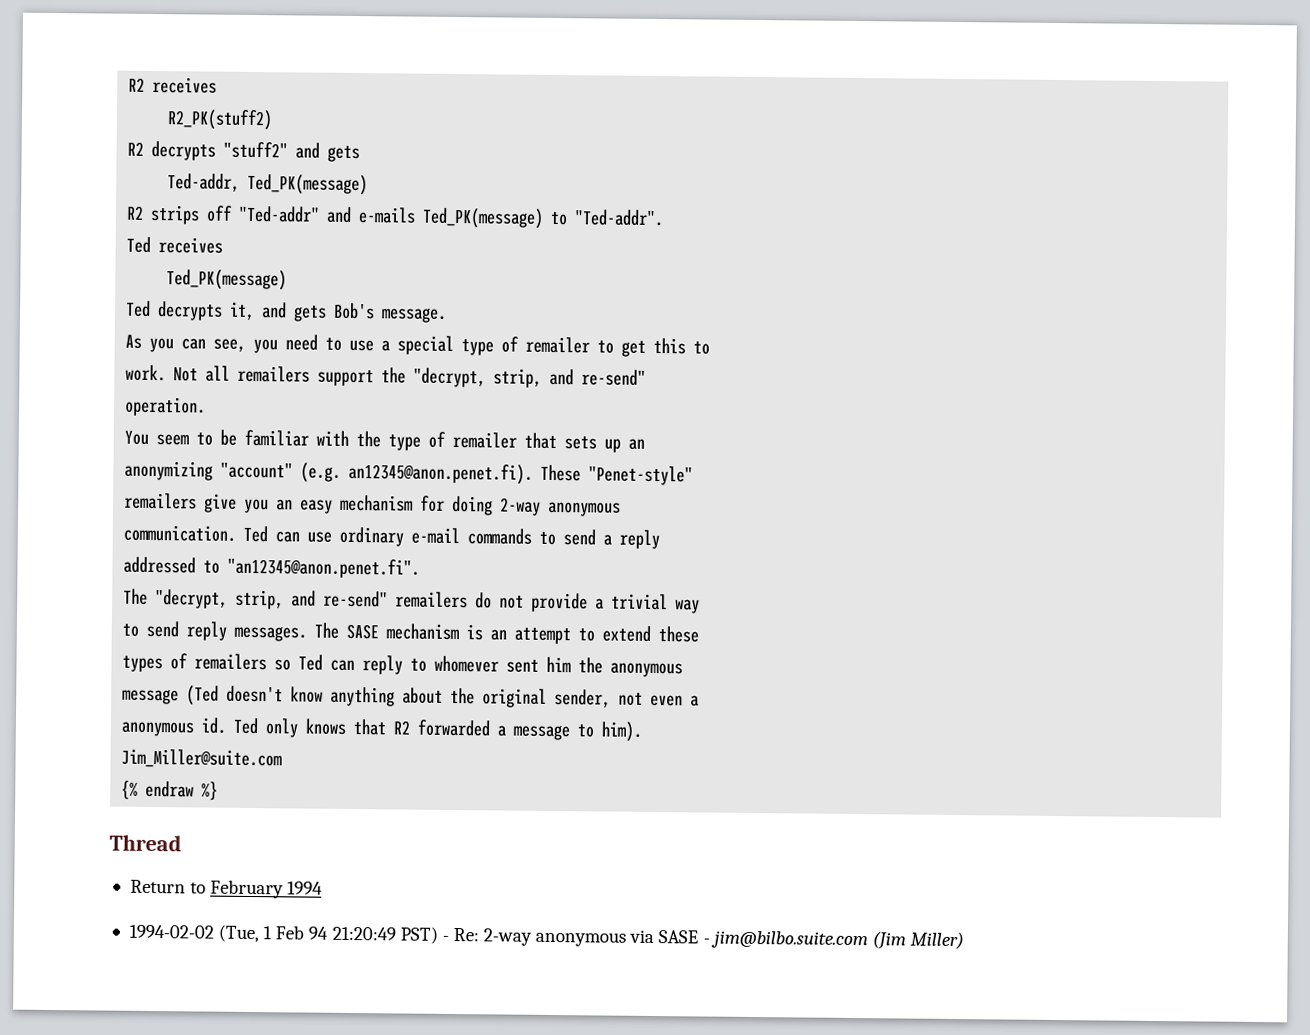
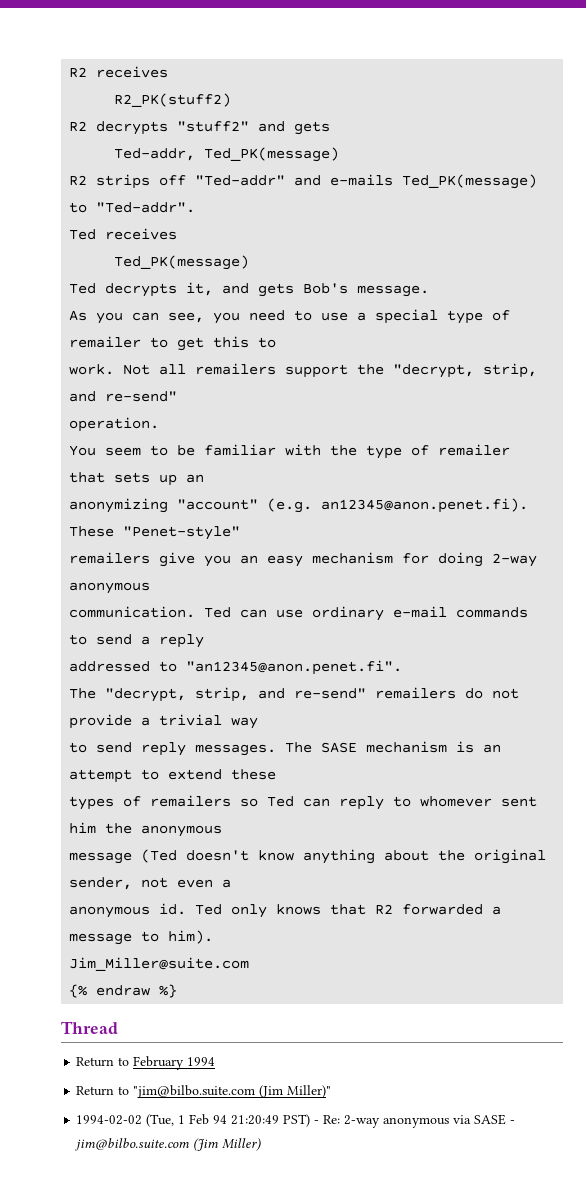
+ Return to "jim@bilbo.suite.com (Jim Miller)"

